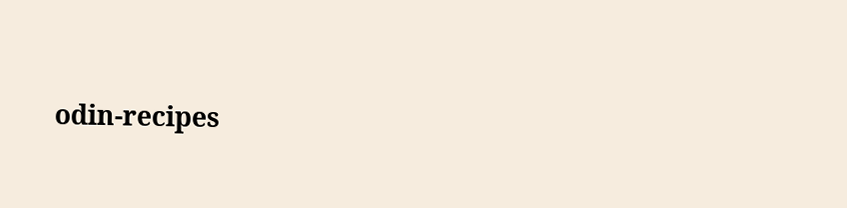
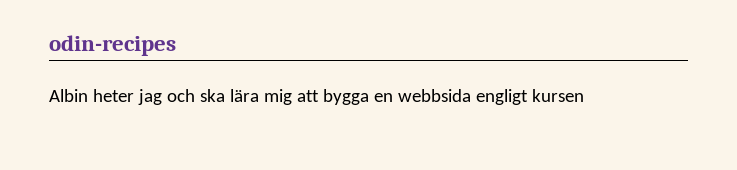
+ Albin heter jag och ska lära mig att bygga en webbsida engligt kursen

